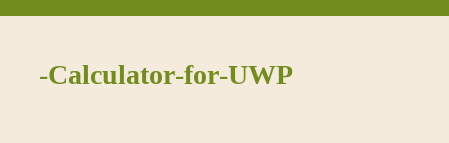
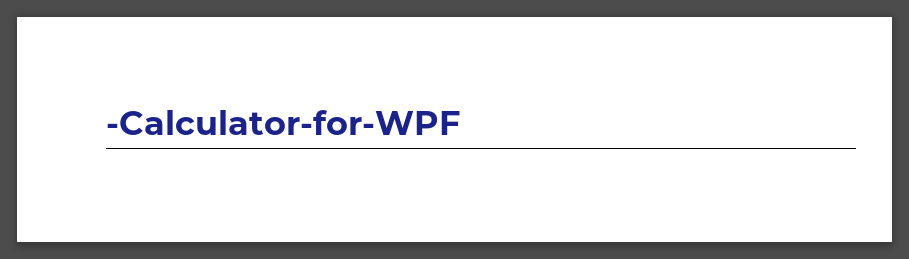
- -Calculator-for-UWP
+ -Calculator-for-WPF

